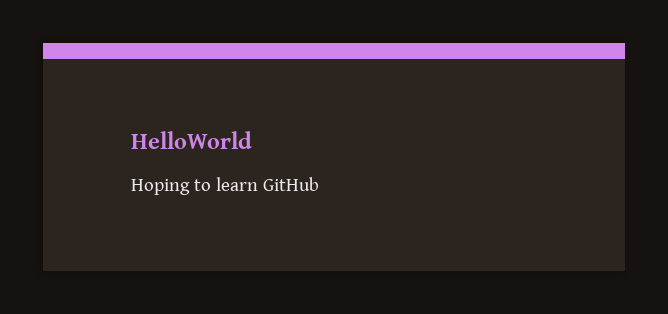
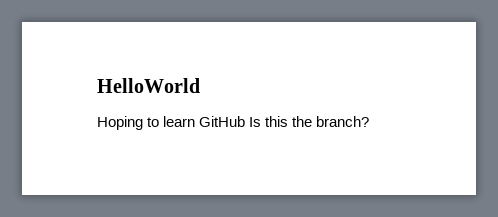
- Hoping to learn GitHub
+ Hoping to learn GitHub Is this the branch?

